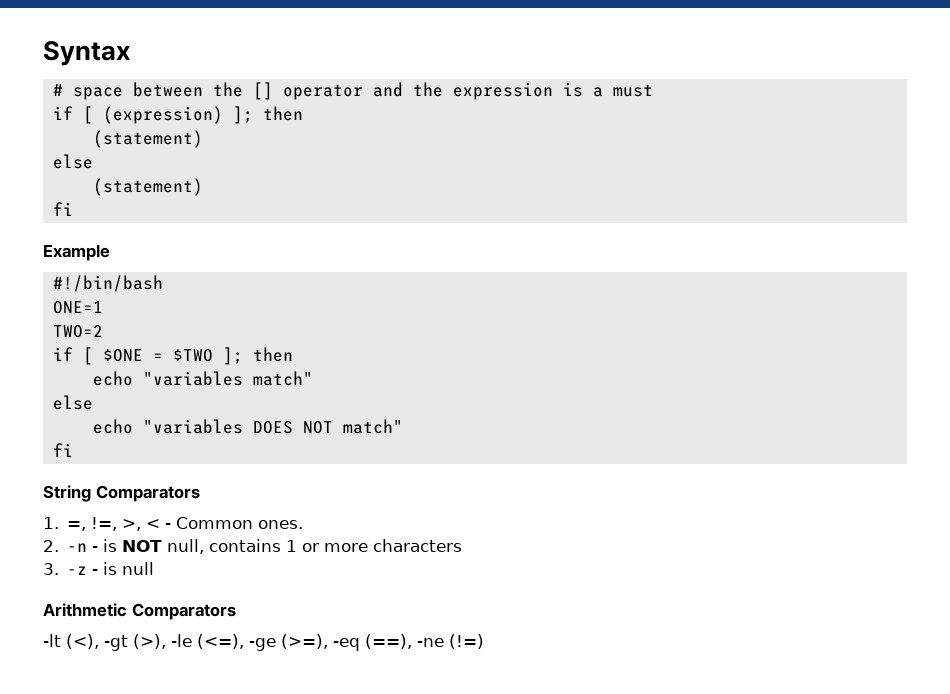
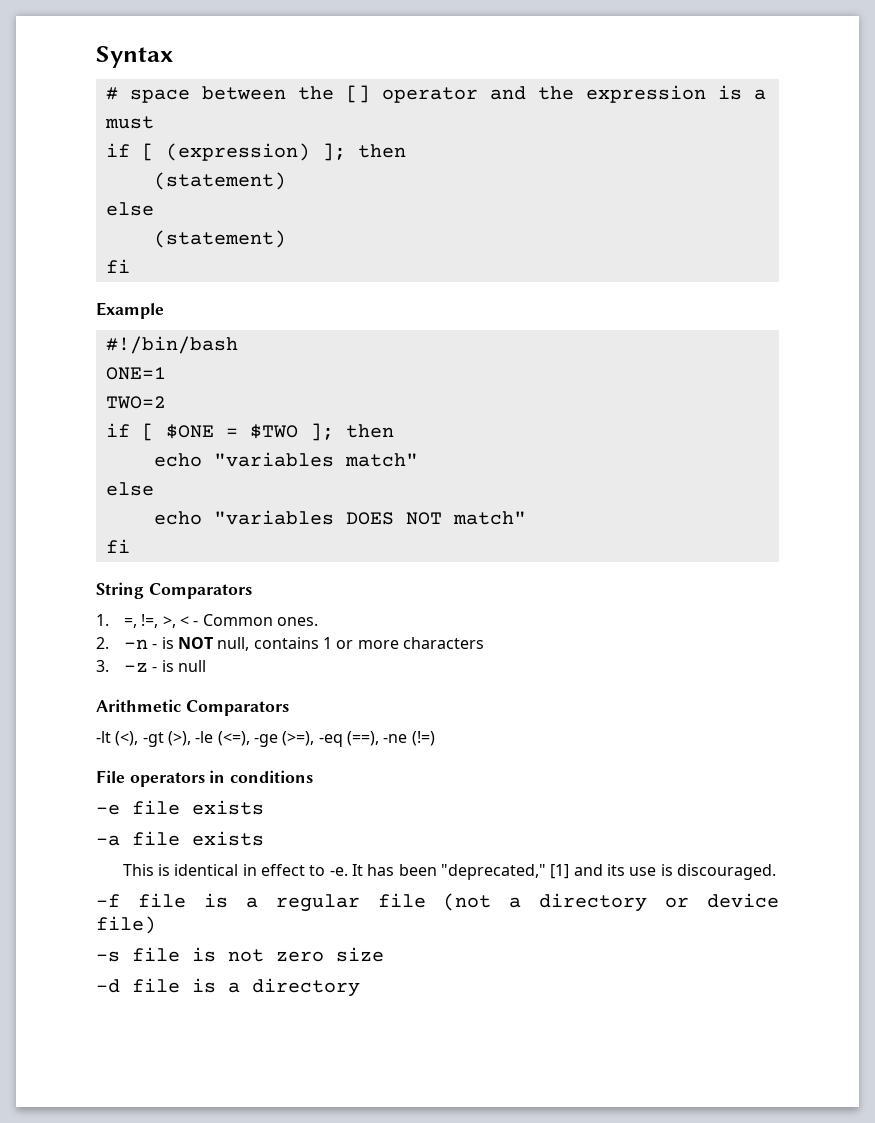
+ File operators in conditions
+ -e file exists
+ -a file exists
+ This is identical in effect to -e. It has been "deprecated," [1] and its use is discouraged.
+ -f file is a regular file (not a directory or device file)
+ -s file is not zero size
+ -d file is a directory

